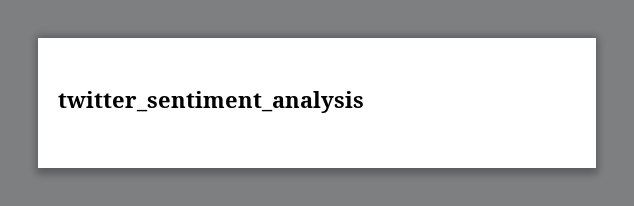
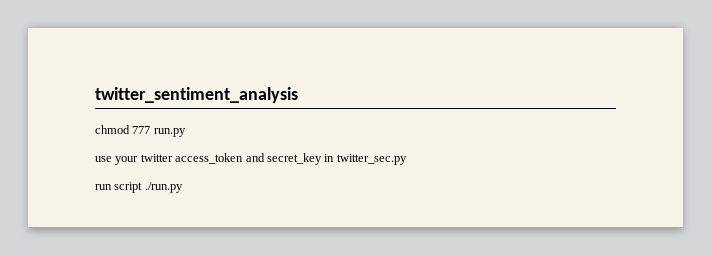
+ chmod 777 run.py
+ use your twitter access_token and secret_key in twitter_sec.py
+ run script ./run.py

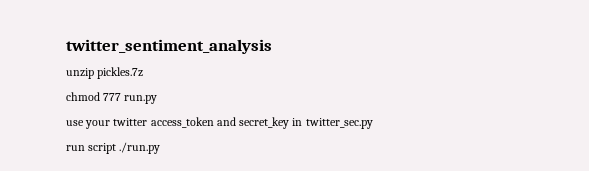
+ unzip pickles.7z

